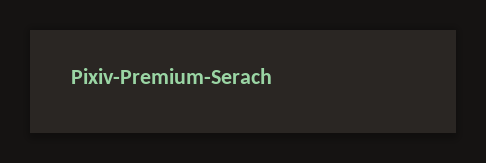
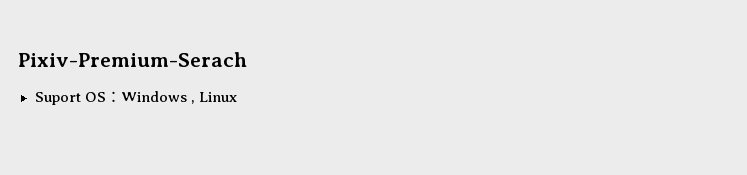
+ Suport OS：Windows , Linux

